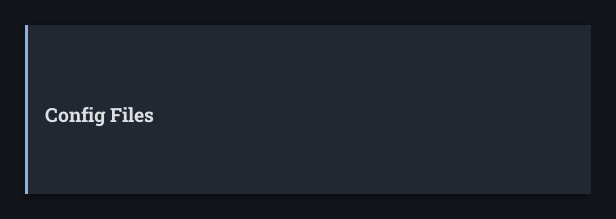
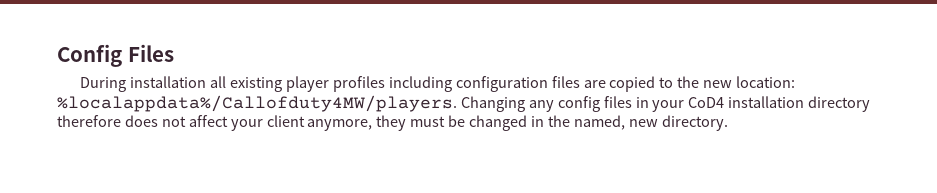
+ During installation all existing player profiles including configuration files are copied to the new location: %localappdata%/Callofduty4MW/players. Changing any config files in your CoD4 installation directory therefore does not affect your client anymore, they must be changed in the named, new directory.

